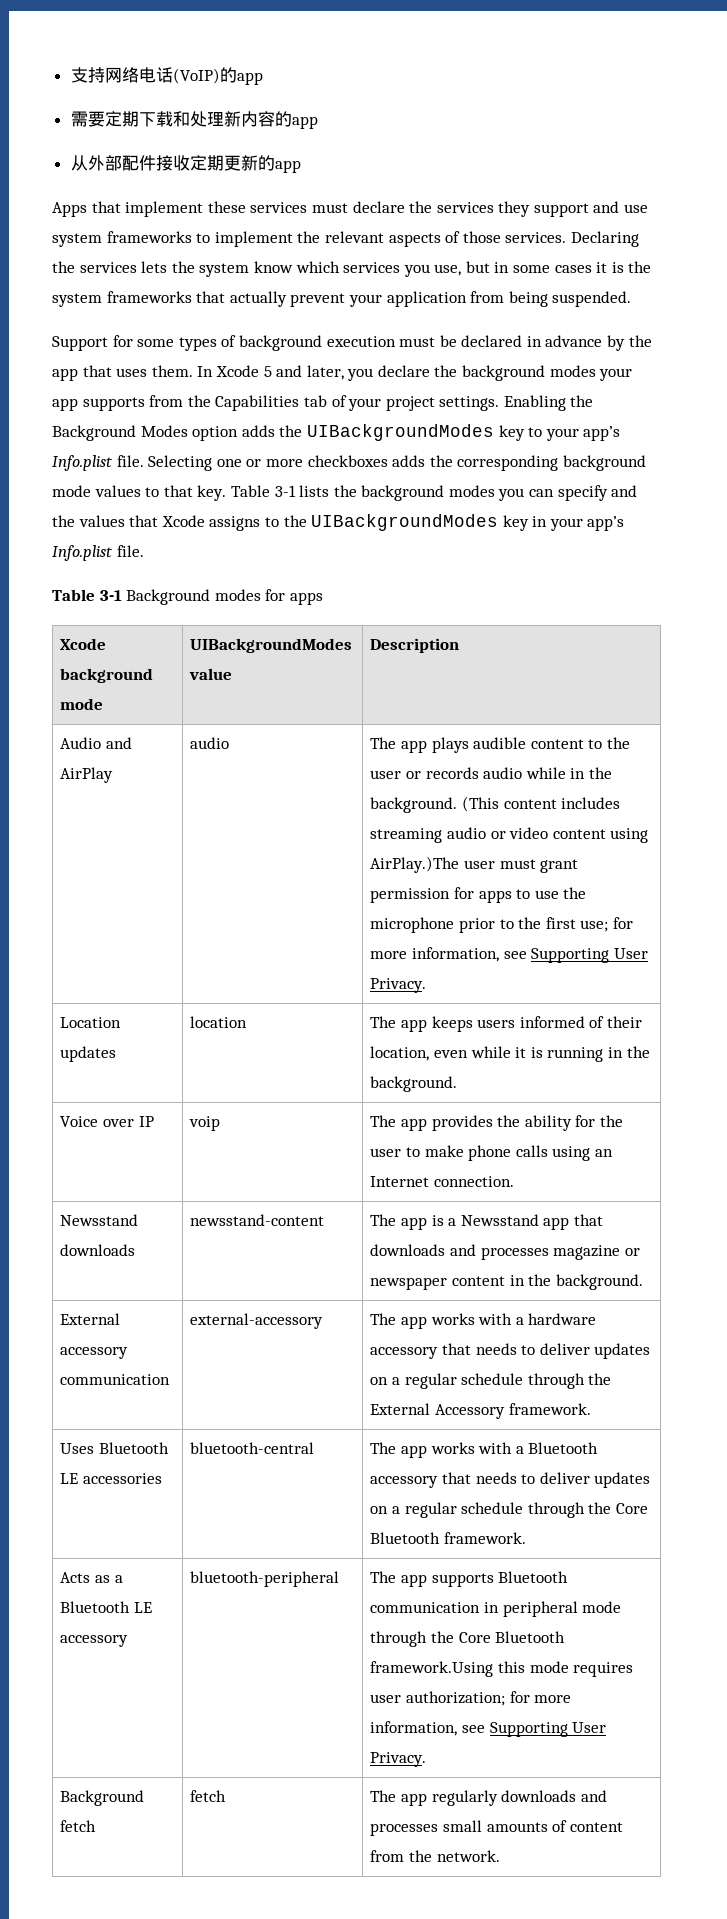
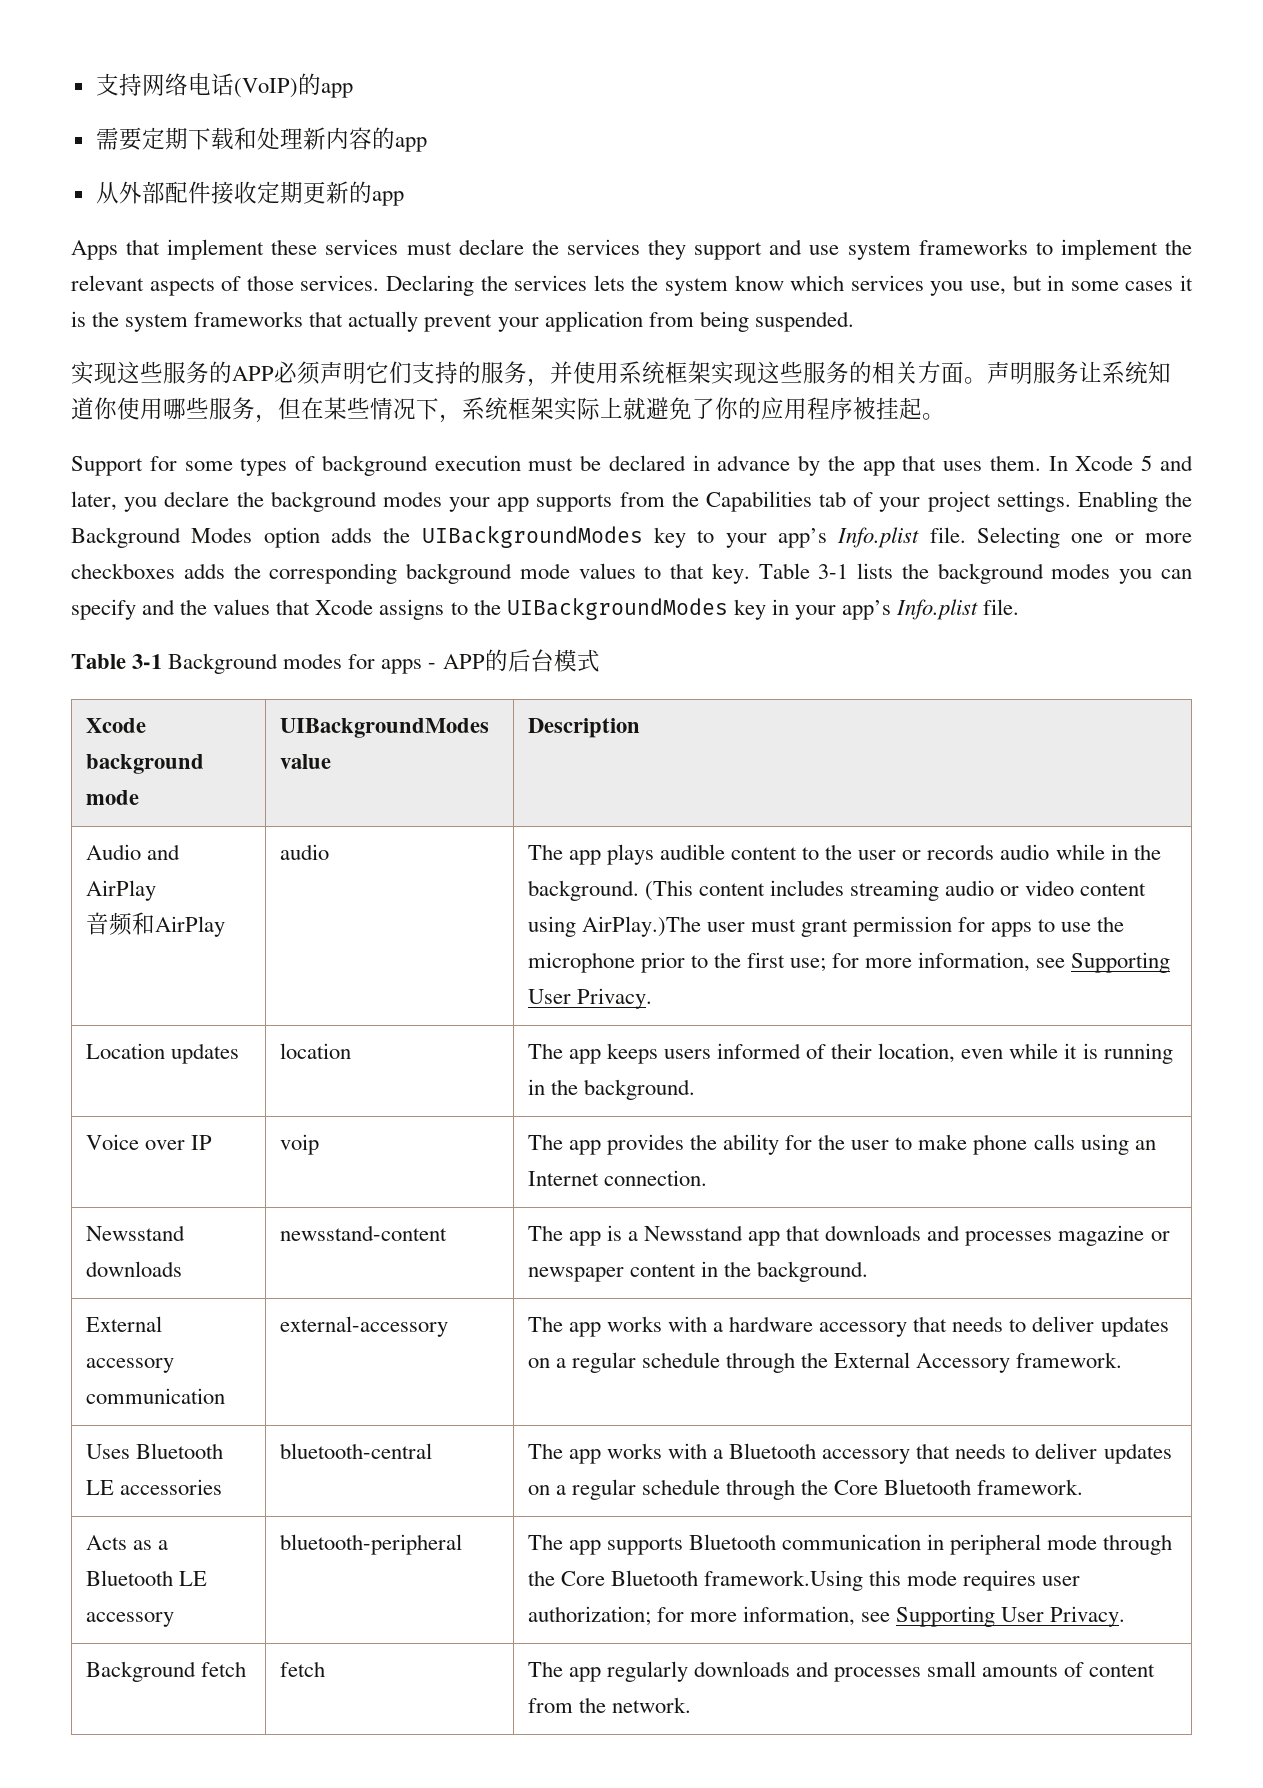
+ 实现这些服务的APP必须声明它们支持的服务，并使用系统框架实现这些服务的相关方面。声明服务让系统知道你使用哪些服务，但在某些情况下，系统框架实际上就避免了你的应用程序被挂起。
- Table 3-1 Background modes for apps
+ Table 3-1 Background modes for apps - APP的后台模式
+ 音频和AirPlay

